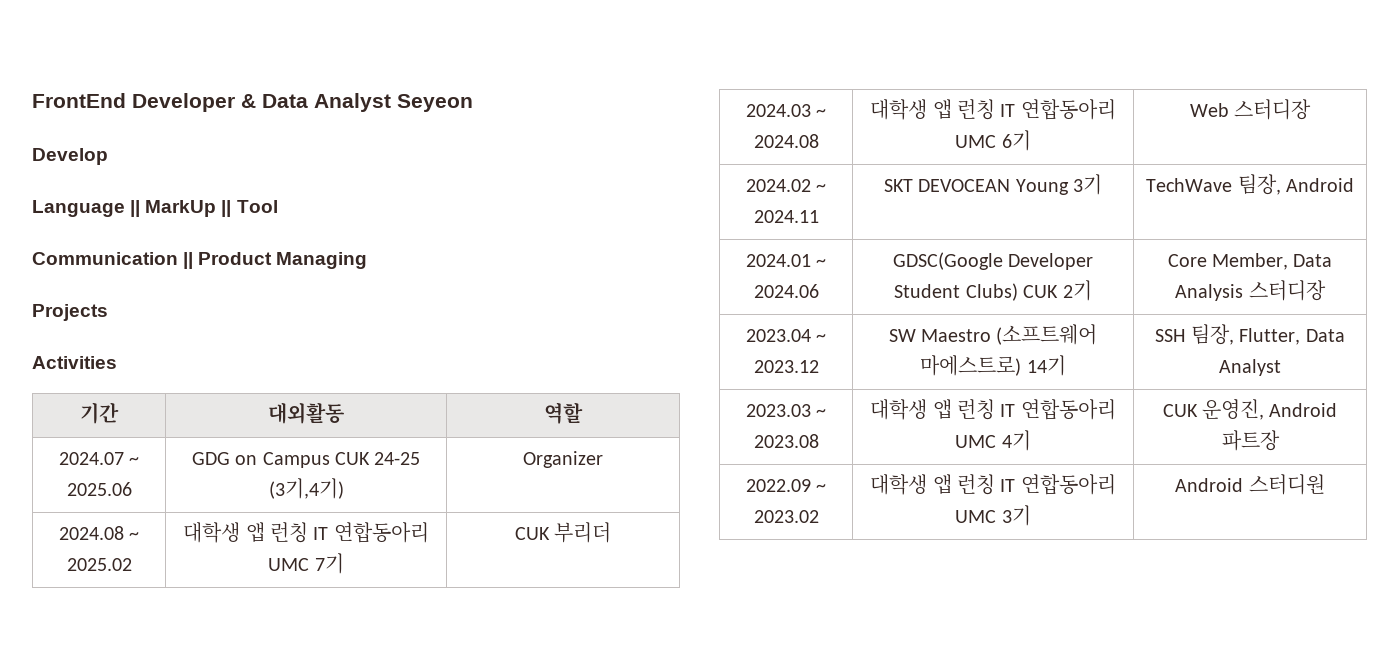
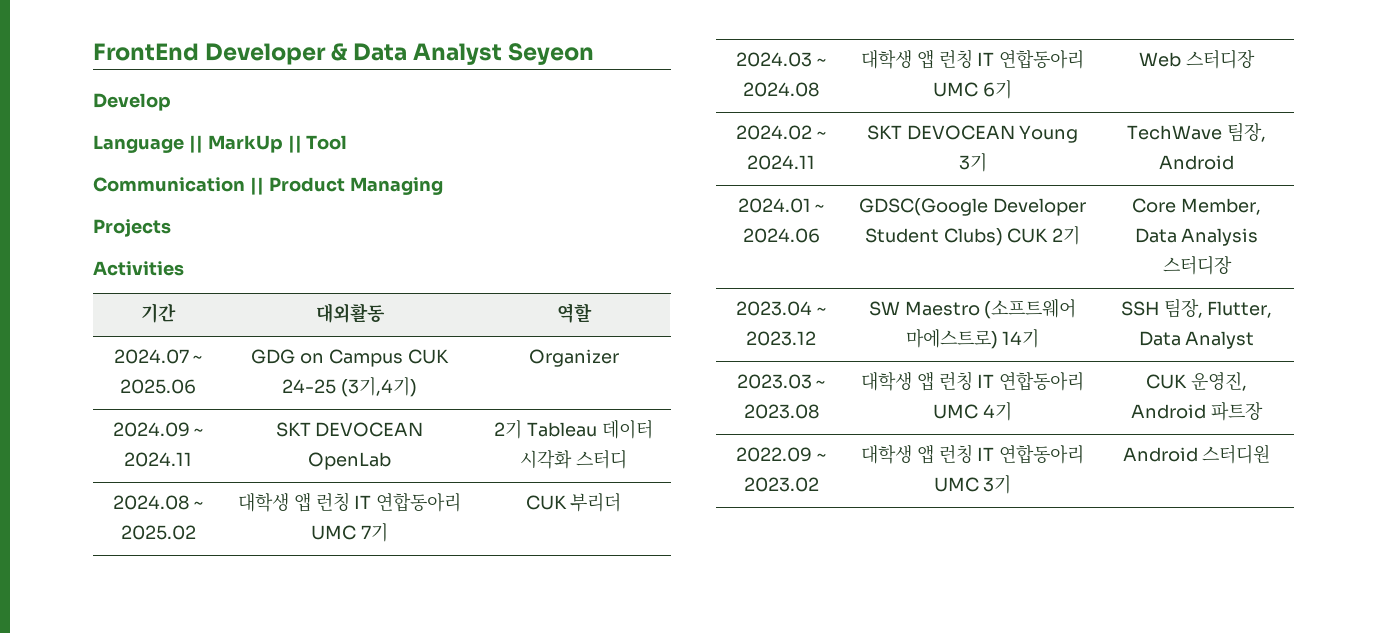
+ 2024.09 ~ 2024.11 | SKT DEVOCEAN OpenLab | 2기 Tableau 데이터 시각화 스터디

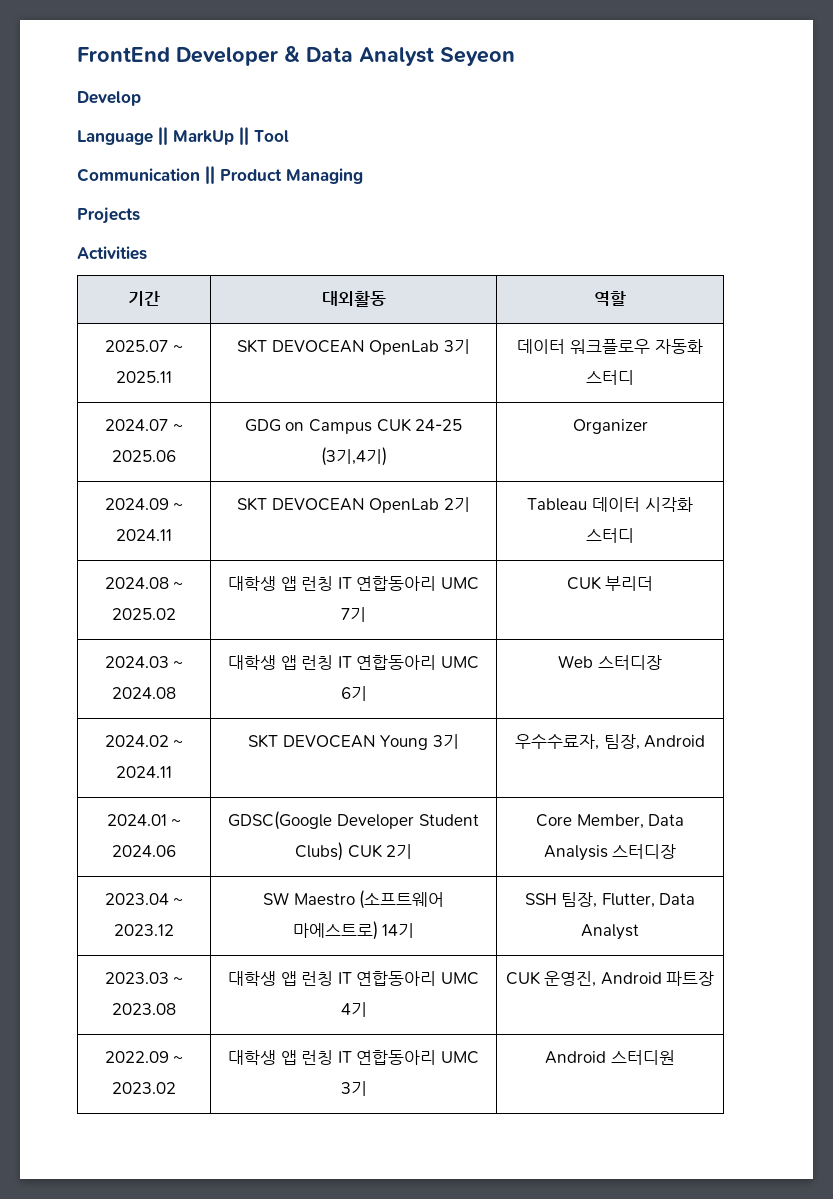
+ 2025.07 ~ 2025.11 | SKT DEVOCEAN OpenLab 3기 | 데이터 워크플로우 자동화 스터디
- 2024.09 ~ 2024.11 | SKT DEVOCEAN OpenLab | 2기 Tableau 데이터 시각화 스터디
+ 2024.09 ~ 2024.11 | SKT DEVOCEAN OpenLab 2기 | Tableau 데이터 시각화 스터디
- 2024.02 ~ 2024.11 | SKT DEVOCEAN Young 3기 | TechWave 팀장, Android
+ 2024.02 ~ 2024.11 | SKT DEVOCEAN Young 3기 | 우수수료자, 팀장, Android

